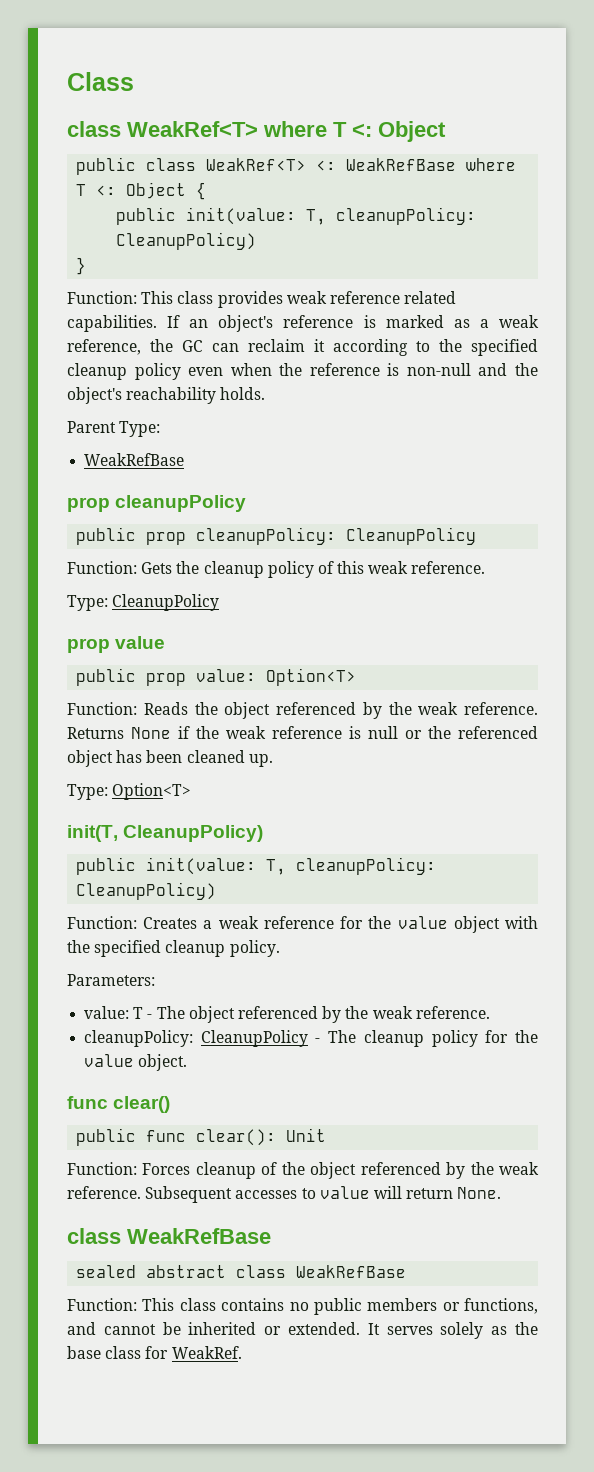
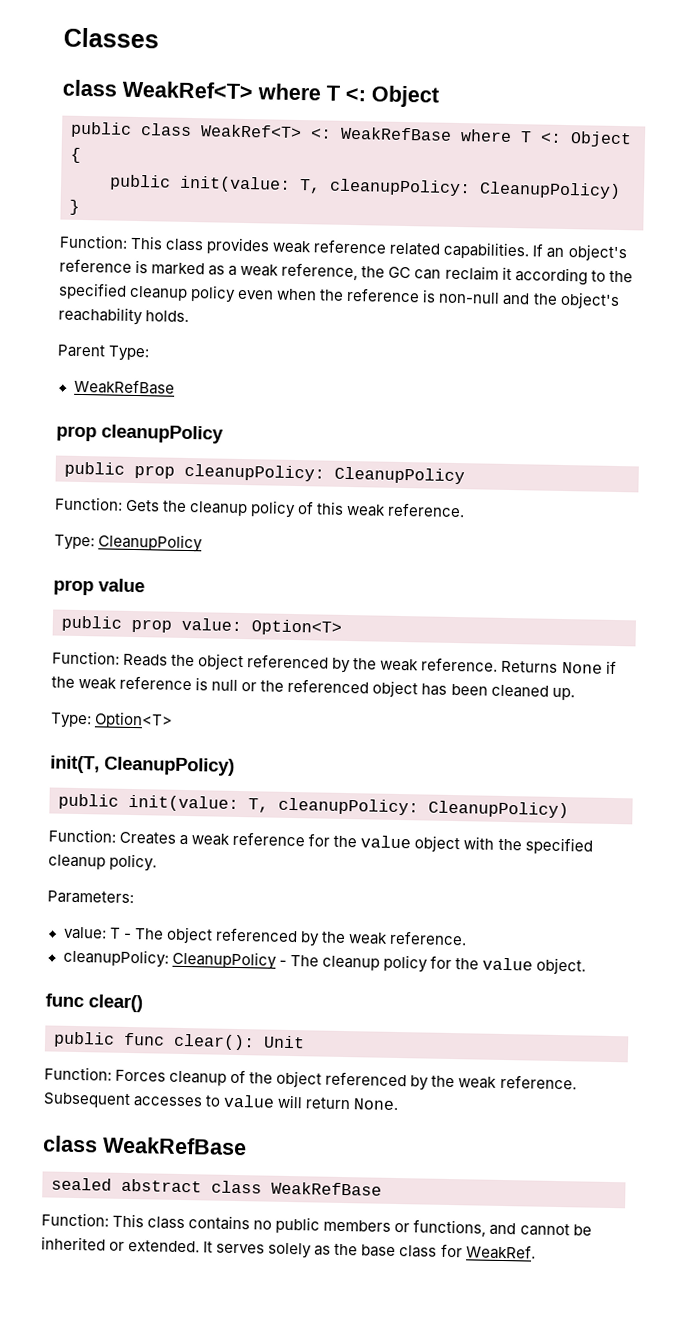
- Class
+ Classes

